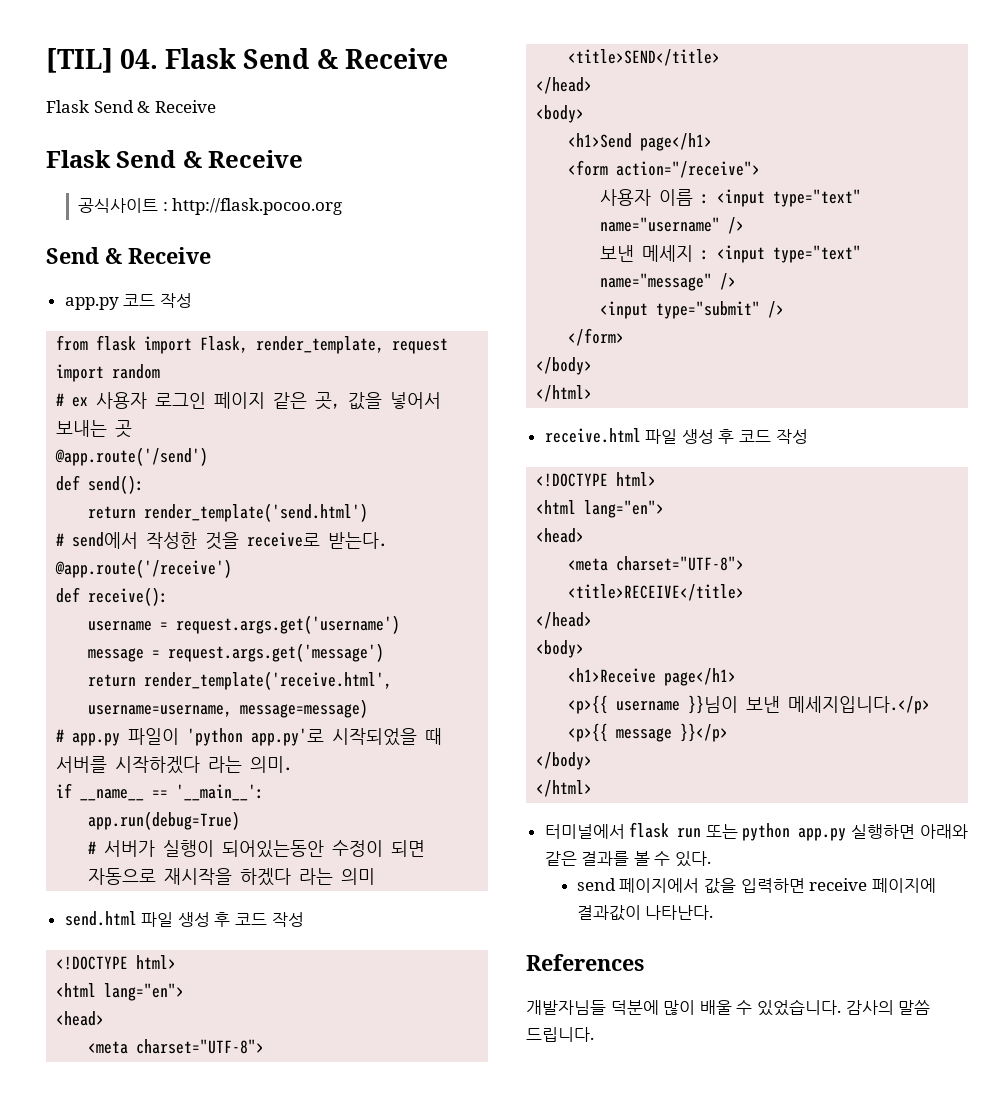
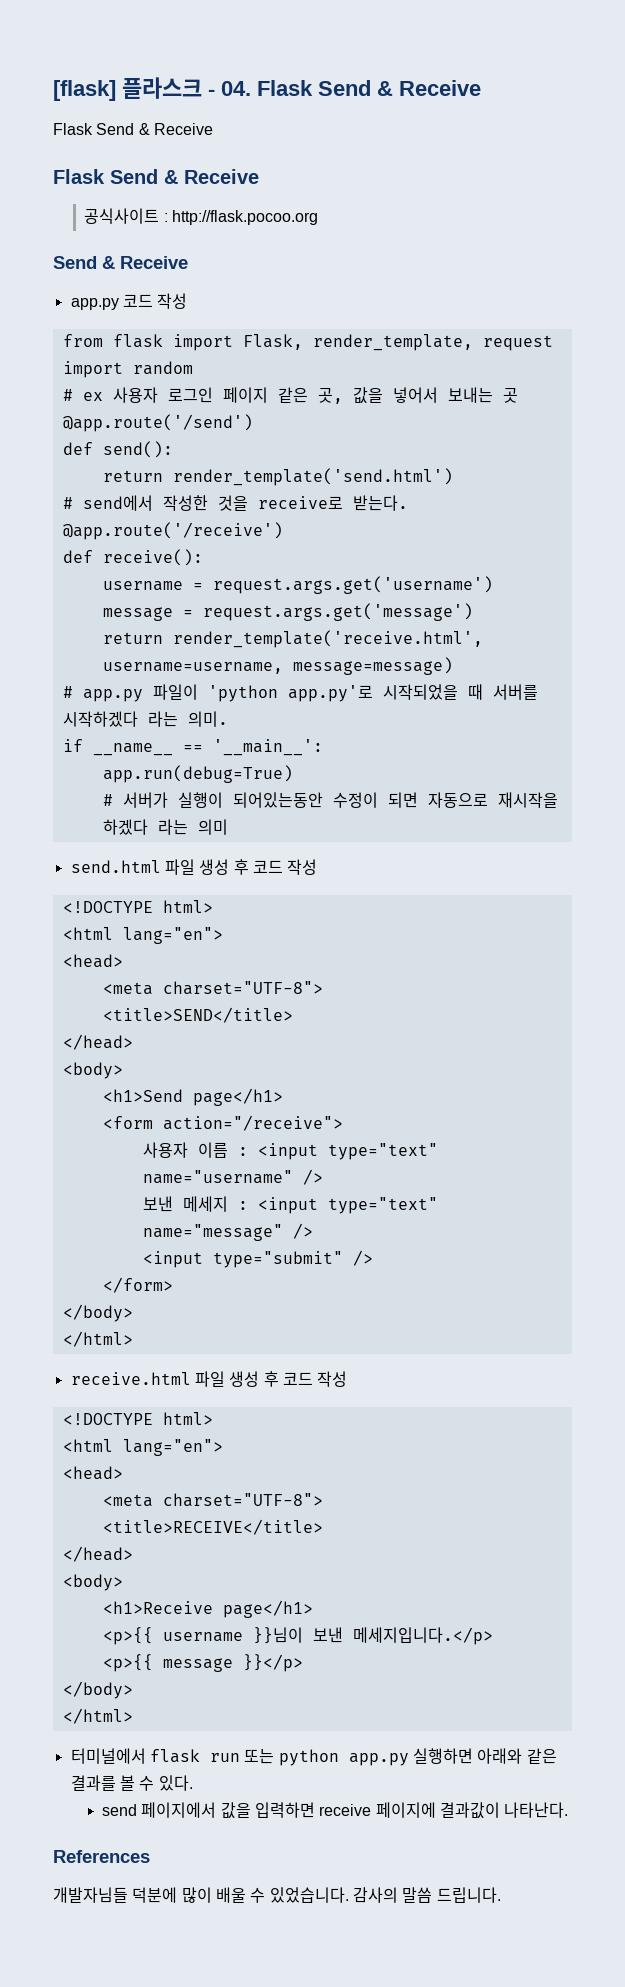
- [TIL] 04. Flask Send & Receive
+ [flask] 플라스크 - 04. Flask Send & Receive

